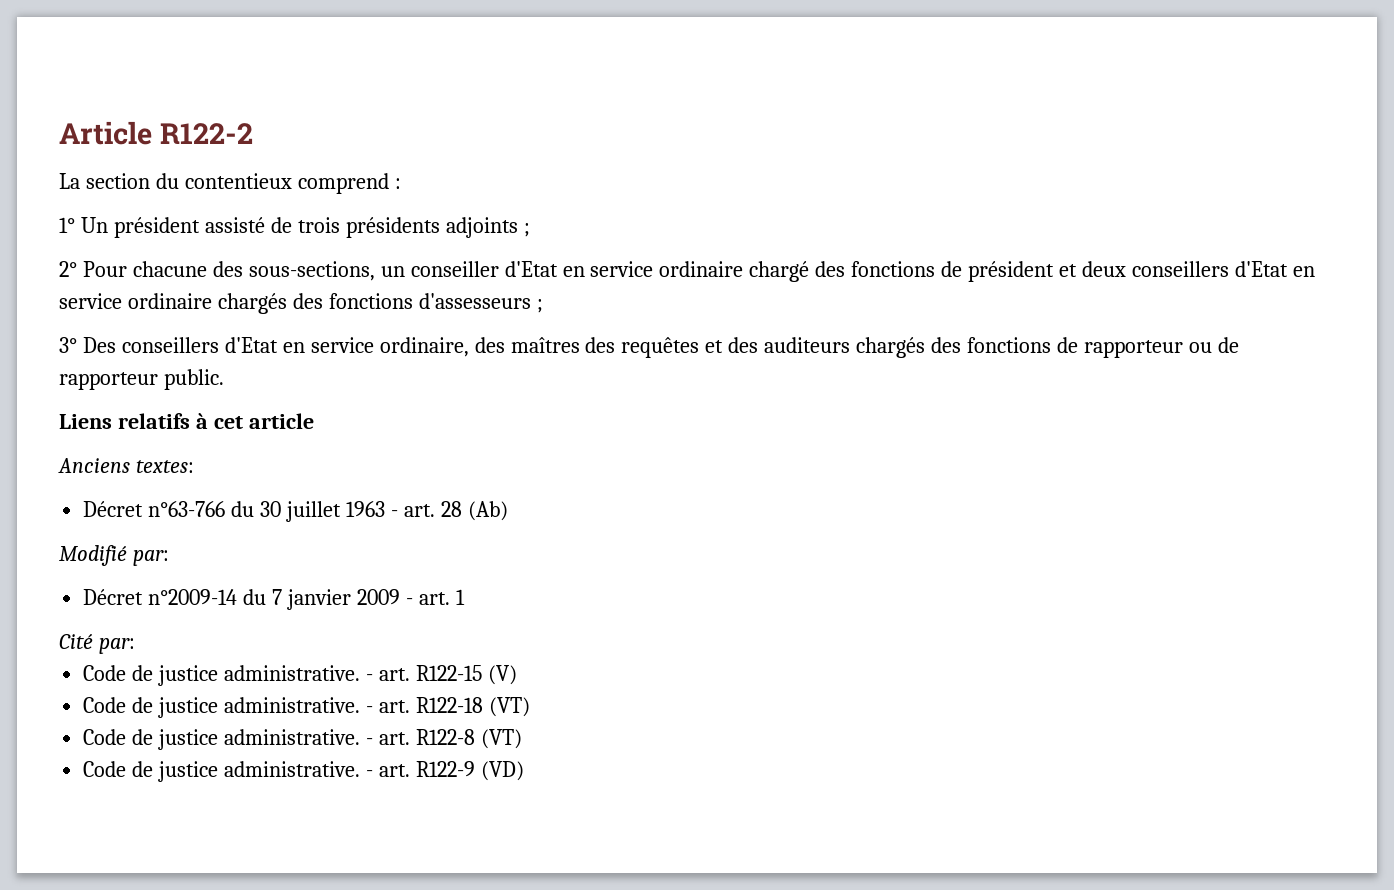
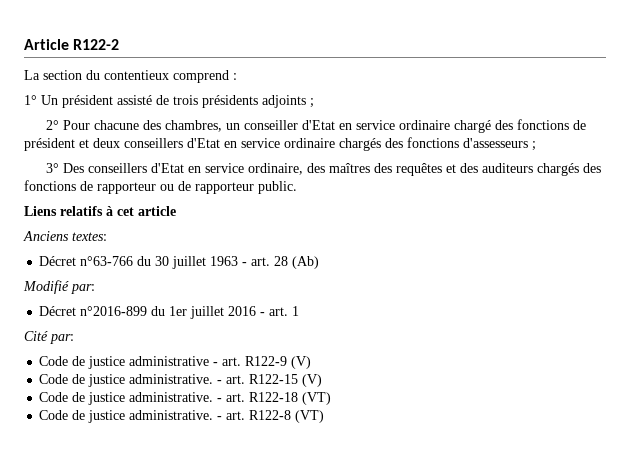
- 2° Pour chacune des sous-sections, un conseiller d'Etat en service ordinaire chargé des fonctions de président et deux conseillers d'Etat en service ordinaire chargés des fonctions d'assesseurs ;
+ 2° Pour chacune des chambres, un conseiller d'Etat en service ordinaire chargé des fonctions de président et deux conseillers d'Etat en service ordinaire chargés des fonctions d'assesseurs ;
- Décret n°2009-14 du 7 janvier 2009 - art. 1
+ Décret n°2016-899 du 1er juillet 2016 - art. 1
+ Code de justice administrative - art. R122-9 (V)
- Code de justice administrative. - art. R122-9 (VD)

